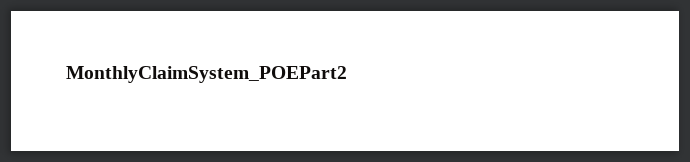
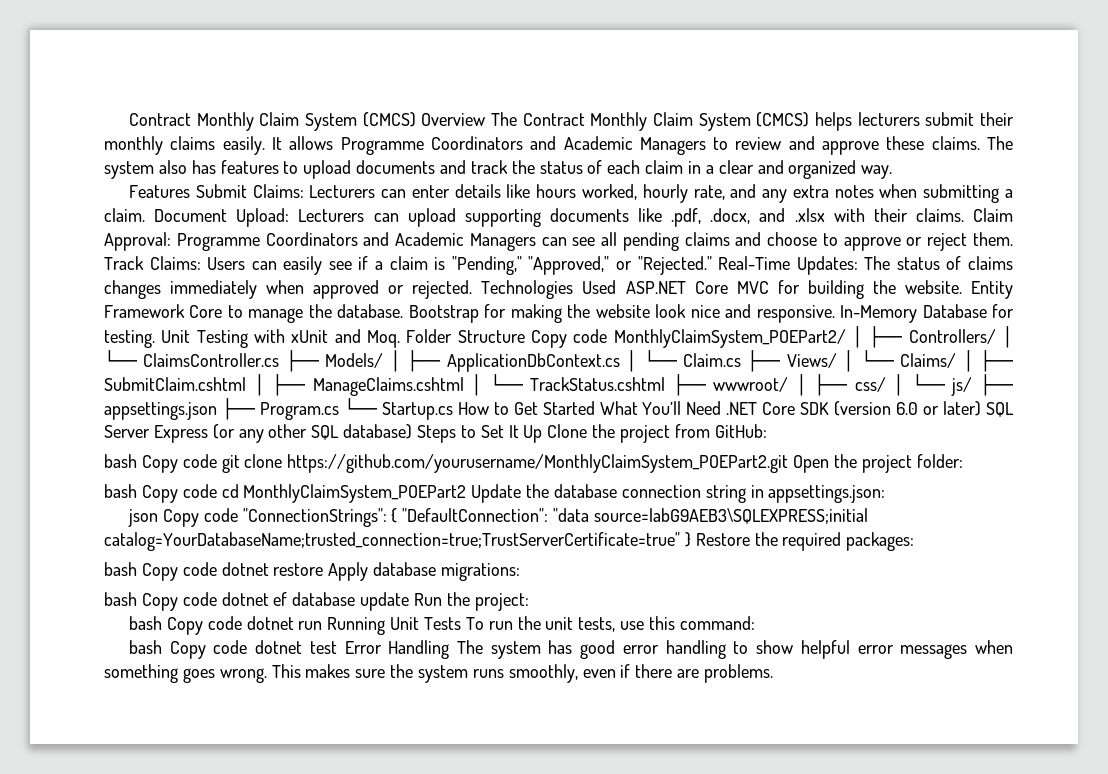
- MonthlyClaimSystem_POEPart2
+ Contract Monthly Claim System (CMCS) Overview The Contract Monthly Claim System (CMCS) helps lecturers submit their monthly claims easily. It allows Programme Coordinators and Academic Managers to review and approve these claims. The system also has features to upload documents and track the status of each claim in a clear and organized way.
+ Features Submit Claims: Lecturers can enter details like hours worked, hourly rate, and any extra notes when submitting a claim. Document Upload: Lecturers can upload supporting documents like .pdf, .docx, and .xlsx with their claims. Claim Approval: Programme Coordinators and Academic Managers can see all pending claims and choose to approve or reject them. Track Claims: Users can easily see if a claim is "Pending," "Approved," or "Rejected." Real-Time Updates: The status of claims changes immediately when approved or rejected. Technologies Used ASP.NET Core MVC for building the website. Entity Framework Core to manage the database. Bootstrap for making the website look nice and responsive. In-Memory Database for testing. Unit Testing with xUnit and Moq. Folder Structure Copy code MonthlyClaimSystem_POEPart2/ │ ├── Controllers/ │ └── ClaimsController.cs ├── Models/ │ ├── ApplicationDbContext.cs │ └── Claim.cs ├── Views/ │ └── Claims/ │ ├── SubmitClaim.cshtml │ ├── ManageClaims.cshtml │ └── TrackStatus.cshtml ├── wwwroot/ │ ├── css/ │ └── js/ ├── appsettings.json ├── Program.cs └── Startup.cs How to Get Started What You’ll Need .NET Core SDK (version 6.0 or later) SQL Server Express (or any other SQL database) Steps to Set It Up Clone the project from GitHub:
+ bash Copy code git clone https://github.com/yourusername/MonthlyClaimSystem_POEPart2.git Open the project folder:
+ bash Copy code cd MonthlyClaimSystem_POEPart2 Update the database connection string in appsettings.json:
+ json Copy code "ConnectionStrings": { "DefaultConnection": "data source=labG9AEB3\SQLEXPRESS;initial catalog=YourDatabaseName;trusted_connection=true;TrustServerCertificate=true" } Restore the required packages:
+ bash Copy code dotnet restore Apply database migrations:
+ bash Copy code dotnet ef database update Run the project:
+ bash Copy code dotnet run Running Unit Tests To run the unit tests, use this command:
+ bash Copy code dotnet test Error Handling The system has good error handling to show helpful error messages when something goes wrong. This makes sure the system runs smoothly, even if there are problems.

